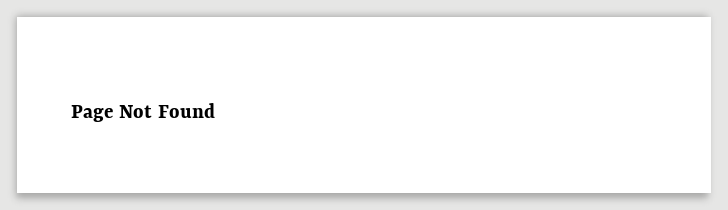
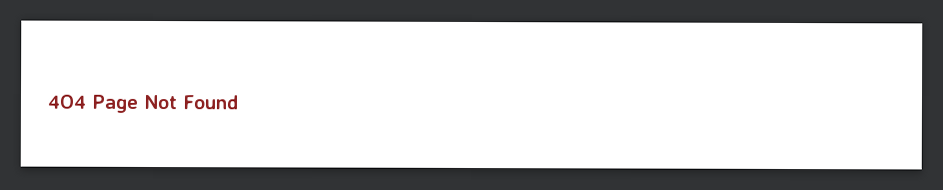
- Page Not Found
+ 4O4 Page Not Found

